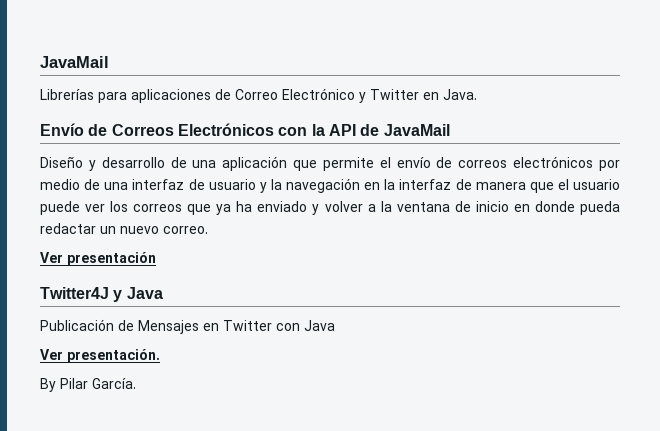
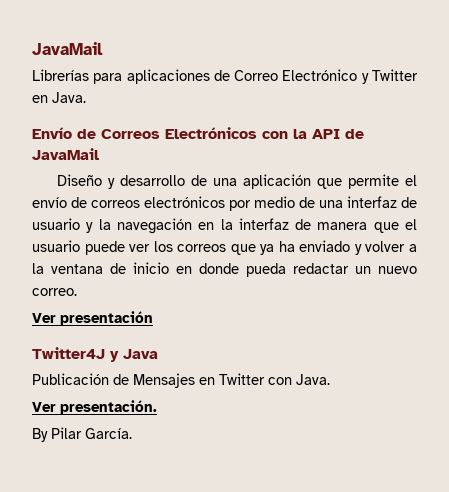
- Publicación de Mensajes en Twitter con Java
+ Publicación de Mensajes en Twitter con Java.

